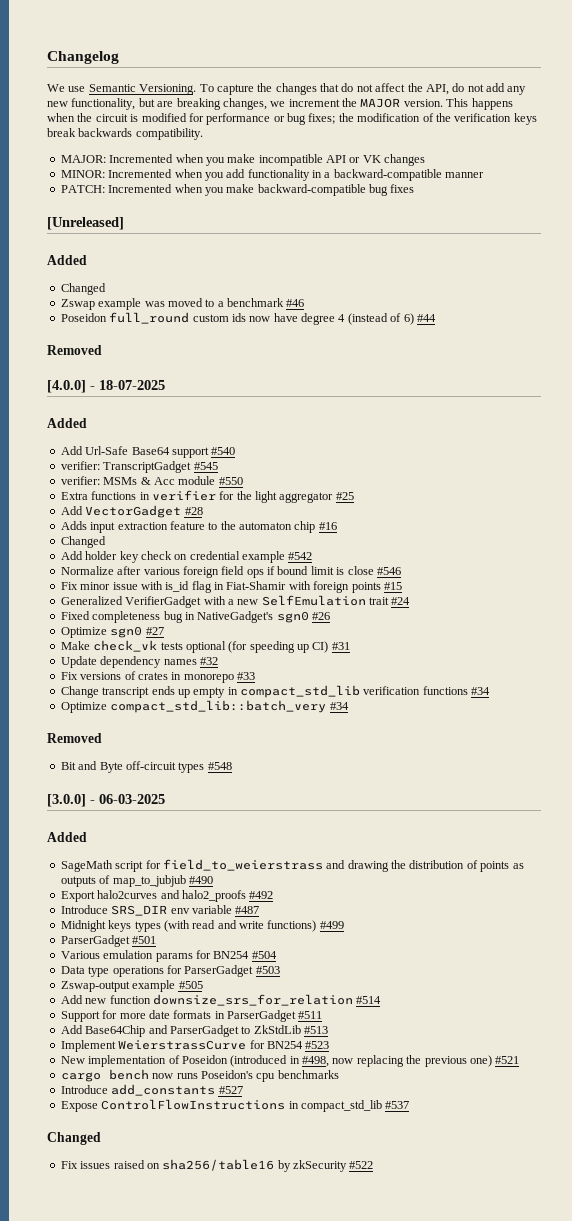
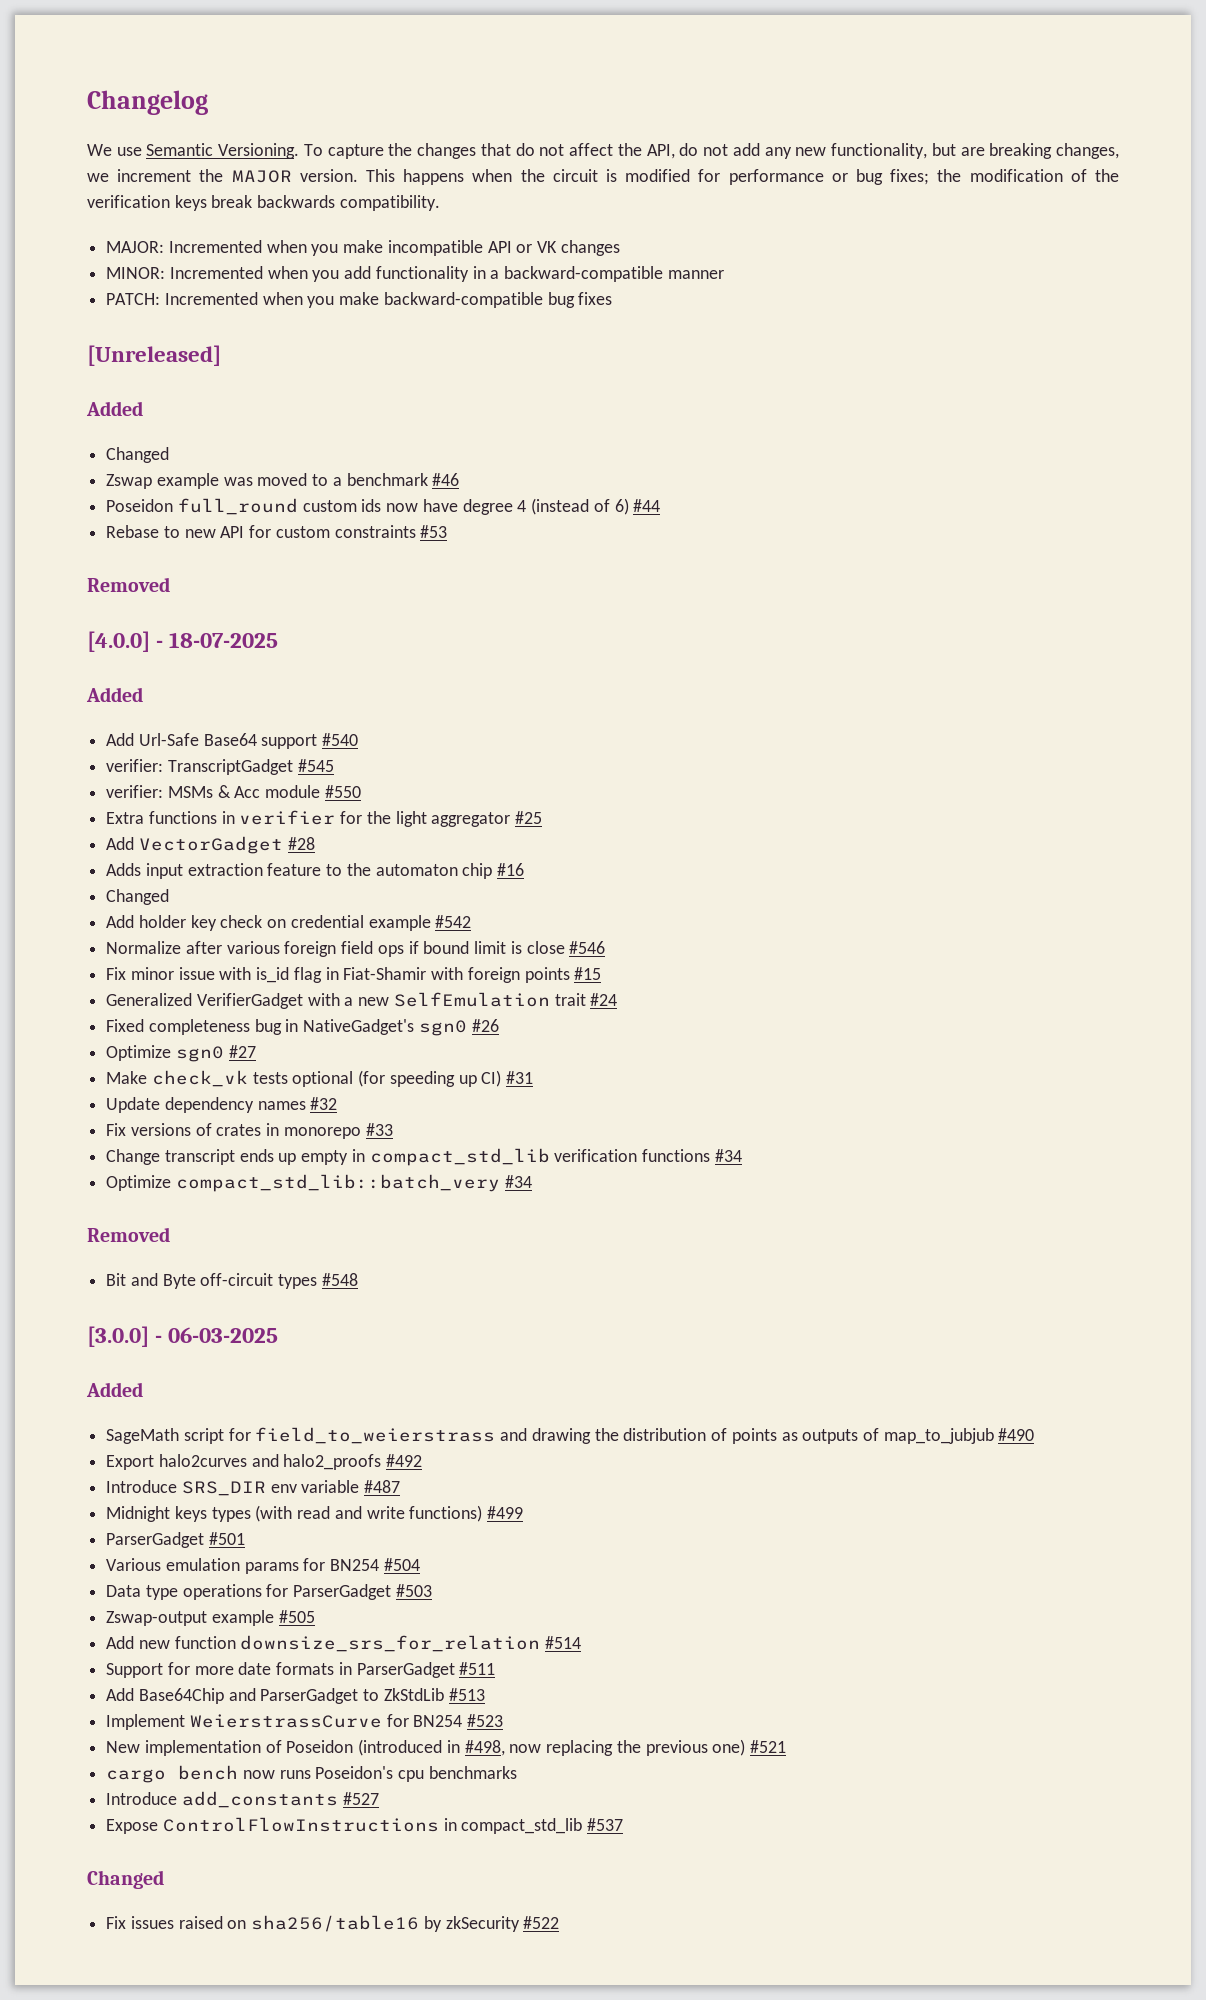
+ Rebase to new API for custom constraints #53

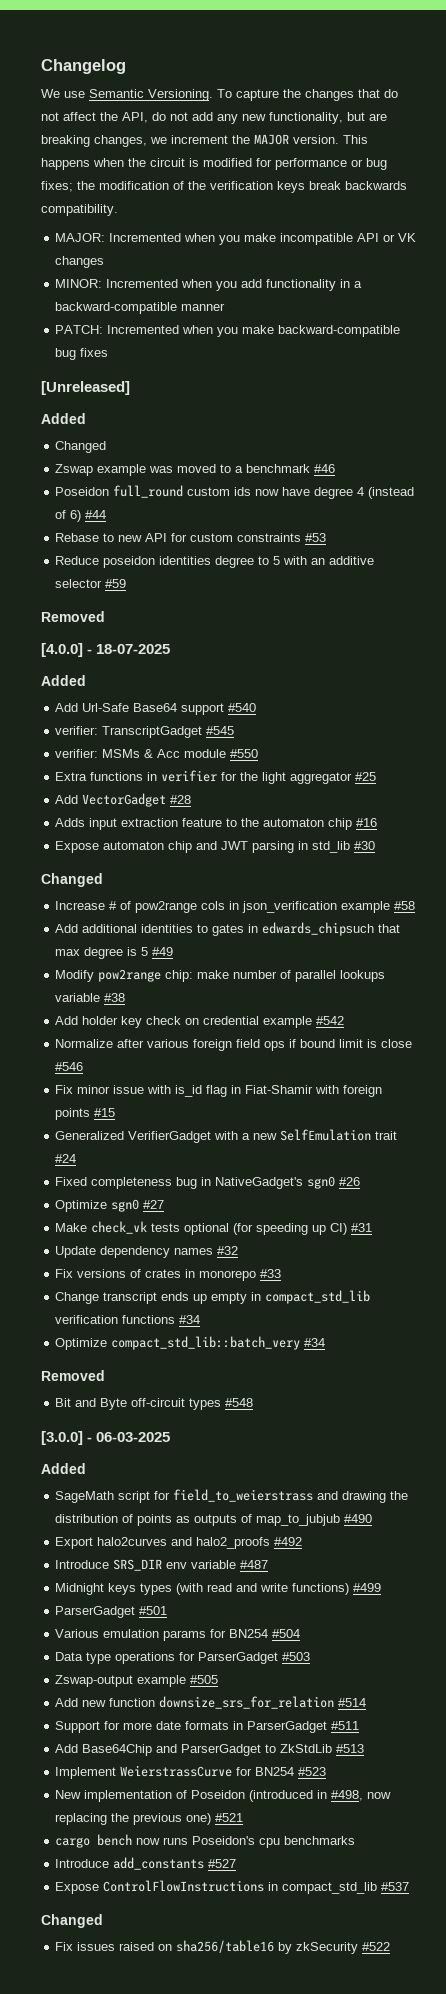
+ Reduce poseidon identities degree to 5 with an additive selector #59
  Adds input extraction feature to the automaton chip #16
+ Expose automaton chip and JWT parsing in std_lib #30
  Changed
+ Increase # of pow2range cols in json_verification example #58
+ Add additional identities to gates in edwards_chipsuch that max degree is 5 #49
+ Modify pow2range chip: make number of parallel lookups variable #38

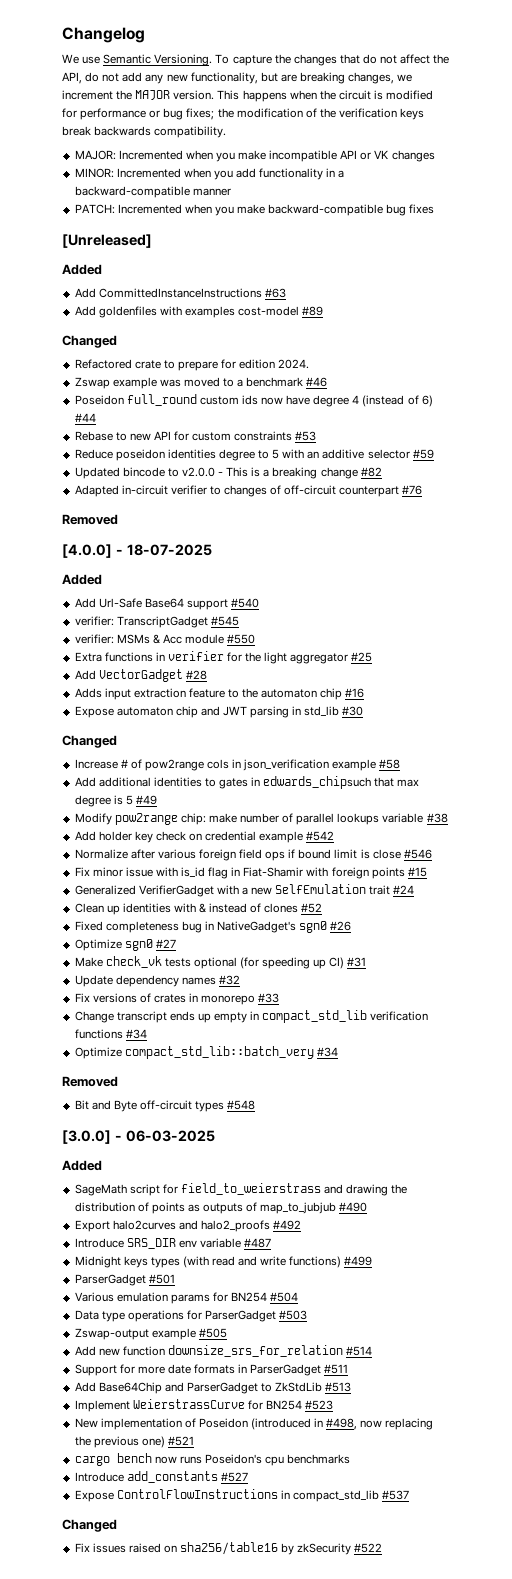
  [Unreleased]
  Added
+ Add CommittedInstanceInstructions #63
+ Add goldenfiles with examples cost-model #89
  Changed
+ Refactored crate to prepare for edition 2024.
+ Updated bincode to v2.0.0 - This is a breaking change #82
+ Adapted in-circuit verifier to changes of off-circuit counterpart #76
+ Clean up identities with & instead of clones #52

